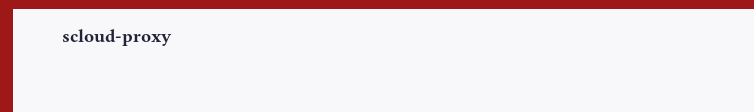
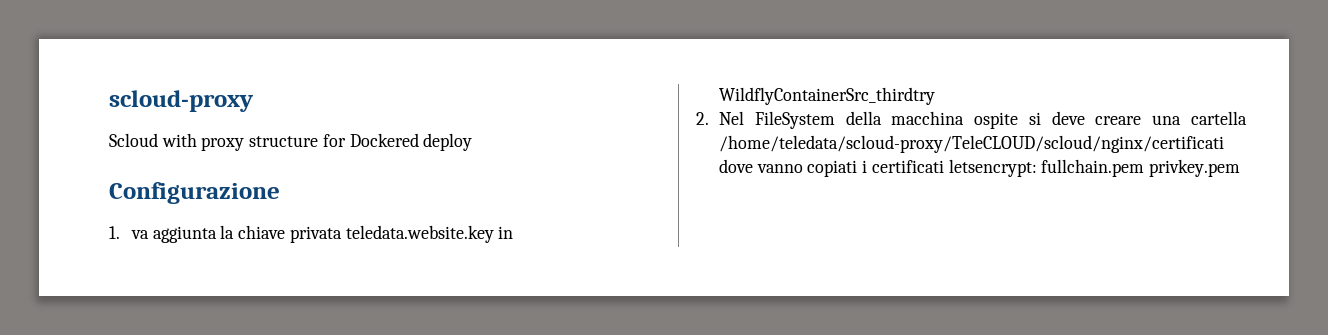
+ Scloud with proxy structure for Dockered deploy
+ Configurazione
+ 1. va aggiunta la chiave privata teledata.website.key in WildflyContainerSrc_thirdtry
+ 2. Nel FileSystem della macchina ospite si deve creare una cartella /home/teledata/scloud-proxy/TeleCLOUD/scloud/nginx/certificati dove vanno copiati i certificati letsencrypt: fullchain.pem privkey.pem

